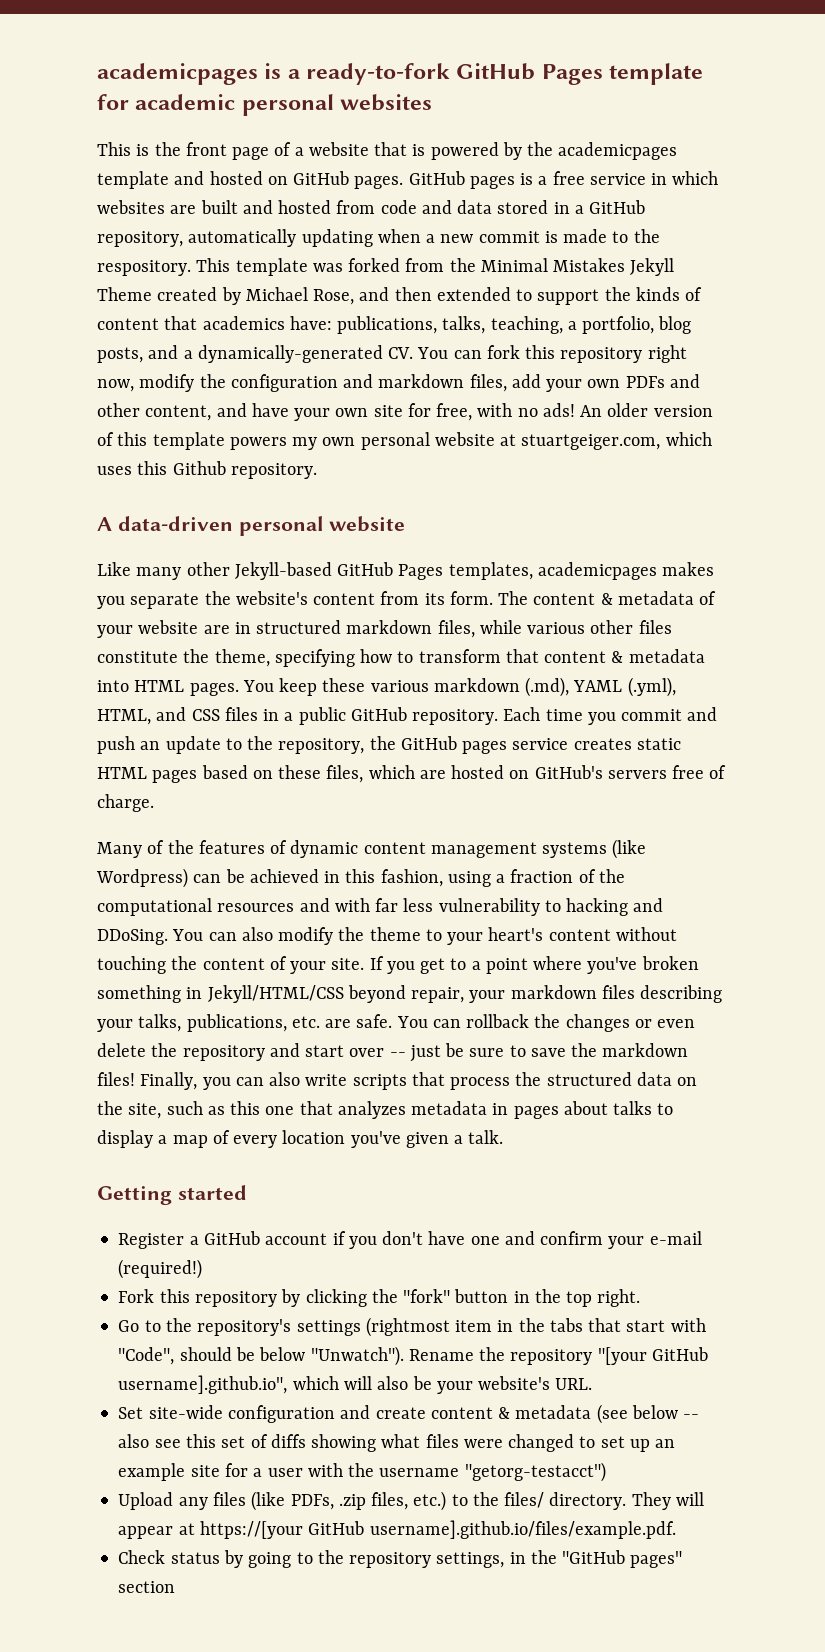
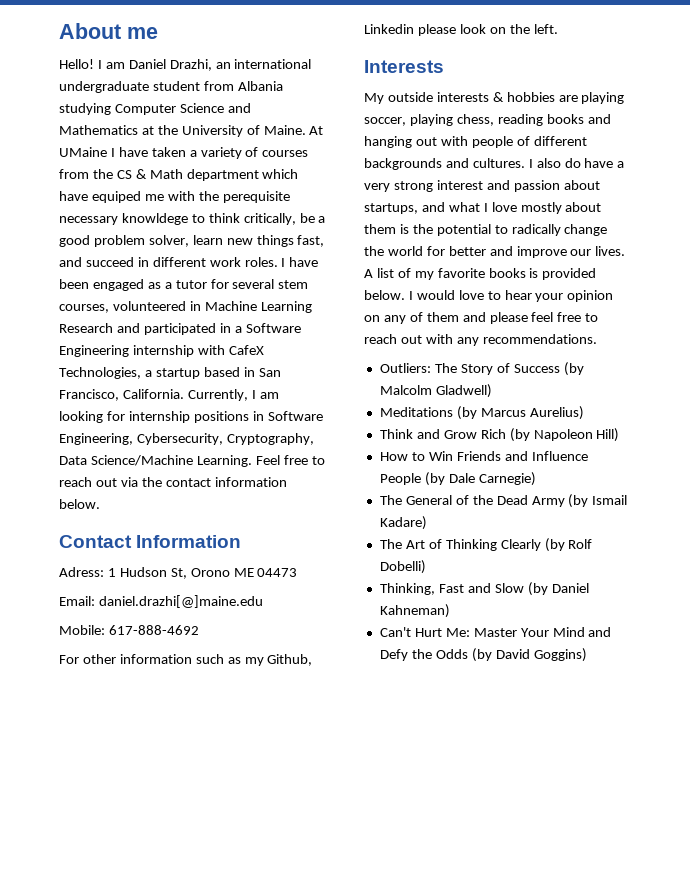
- academicpages is a ready-to-fork GitHub Pages template for academic personal websites
- This is the front page of a website that is powered by the academicpages template and hosted on GitHub pages. GitHub pages is a free service in which websites are built and hosted from code and data stored in a GitHub repository, automatically updating when a new commit is made to the respository. This template was forked from the Minimal Mistakes Jekyll Theme created by Michael Rose, and then extended to support the kinds of content that academics have: publications, talks, teaching, a portfolio, blog posts, and a dynamically-generated CV. You can fork this repository right now, modify the configuration and markdown files, add your own PDFs and other content, and have your own site for free, with no ads! An older version of this template powers my own personal website at stuartgeiger.com, which uses this Github repository.
- A data-driven personal website
- Like many other Jekyll-based GitHub Pages templates, academicpages makes you separate the website's content from its form. The content & metadata of your website are in structured markdown files, while various other files constitute the theme, specifying how to transform that content & metadata into HTML pages. You keep these various markdown (.md), YAML (.yml), HTML, and CSS files in a public GitHub repository. Each time you commit and push an update to the repository, the GitHub pages service creates static HTML pages based on these files, which are hosted on GitHub's servers free of charge.
- Many of the features of dynamic content management systems (like Wordpress) can be achieved in this fashion, using a fraction of the computational resources and with far less vulnerability to hacking and DDoSing. You can also modify the theme to your heart's content without touching the content of your site. If you get to a point where you've broken something in Jekyll/HTML/CSS beyond repair, your markdown files describing your talks, publications, etc. are safe. You can rollback the changes or even delete the repository and start over -- just be sure to save the markdown files! Finally, you can also write scripts that process the structured data on the site, such as this one that analyzes metadata in pages about talks to display a map of every location you've given a talk.
- Getting started
- Register a GitHub account if you don't have one and confirm your e-mail (required!)
- Fork this repository by clicking the "fork" button in the top right.
- Go to the repository's settings (rightmost item in the tabs that start with "Code", should be below "Unwatch"). Rename the repository "[your GitHub username].github.io", which will also be your website's URL.
- Set site-wide configuration and create content & metadata (see below -- also see this set of diffs showing what files were changed to set up an example site for a user with the username "getorg-testacct")
- Upload any files (like PDFs, .zip files, etc.) to the files/ directory. They will appear at https://[your GitHub username].github.io/files/example.pdf.
- Check status by going to the repository settings, in the "GitHub pages" section
+ About me
+ Hello! I am Daniel Drazhi, an international undergraduate student from Albania studying Computer Science and Mathematics at the University of Maine. At UMaine I have taken a variety of courses from the CS & Math department which have equiped me with the perequisite necessary knowldege to think critically, be a good problem solver, learn new things fast, and succeed in different work roles. I have been engaged as a tutor for several stem courses, volunteered in Machine Learning Research and participated in a Software Engineering internship with CafeX Technologies, a startup based in San Francisco, California. Currently, I am looking for internship positions in Software Engineering, Cybersecurity, Cryptography, Data Science/Machine Learning. Feel free to reach out via the contact information below.
+ Contact Information
+ Adress: 1 Hudson St, Orono ME 04473
+ Email: daniel.drazhi[@]maine.edu
+ Mobile: 617-888-4692
+ For other information such as my Github, Linkedin please look on the left.
+ Interests
+ My outside interests & hobbies are playing soccer, playing chess, reading books and hanging out with people of different backgrounds and cultures. I also do have a very strong interest and passion about startups, and what I love mostly about them is the potential to radically change the world for better and improve our lives. A list of my favorite books is provided below. I would love to hear your opinion on any of them and please feel free to reach out with any recommendations.
+ Outliers: The Story of Success (by Malcolm Gladwell)
+ Meditations (by Marcus Aurelius)
+ Think and Grow Rich (by Napoleon Hill)
+ How to Win Friends and Influence People (by Dale Carnegie)
+ The General of the Dead Army (by Ismail Kadare)
+ The Art of Thinking Clearly (by Rolf Dobelli)
+ Thinking, Fast and Slow (by Daniel Kahneman)
+ Can't Hurt Me: Master Your Mind and Defy the Odds (by David Goggins)

